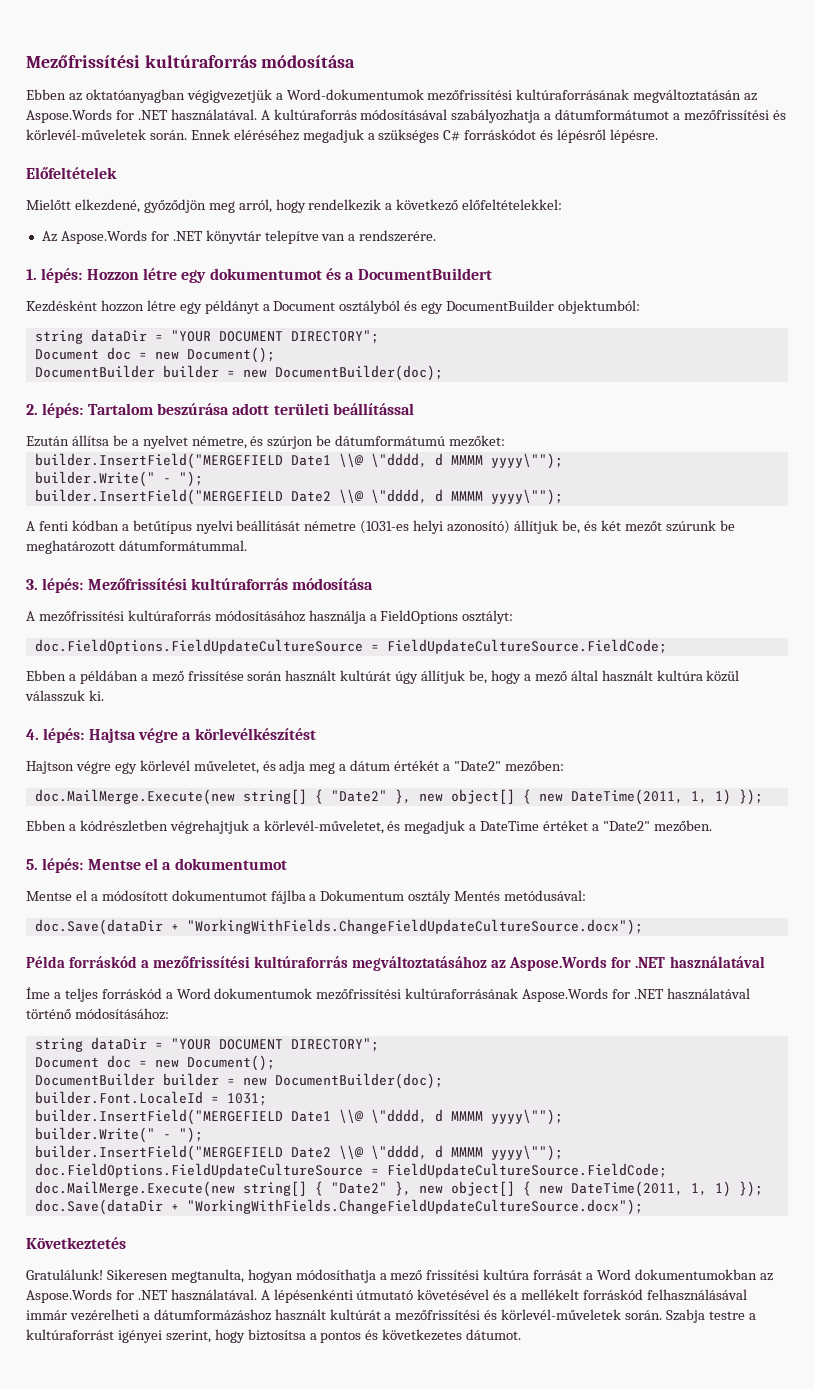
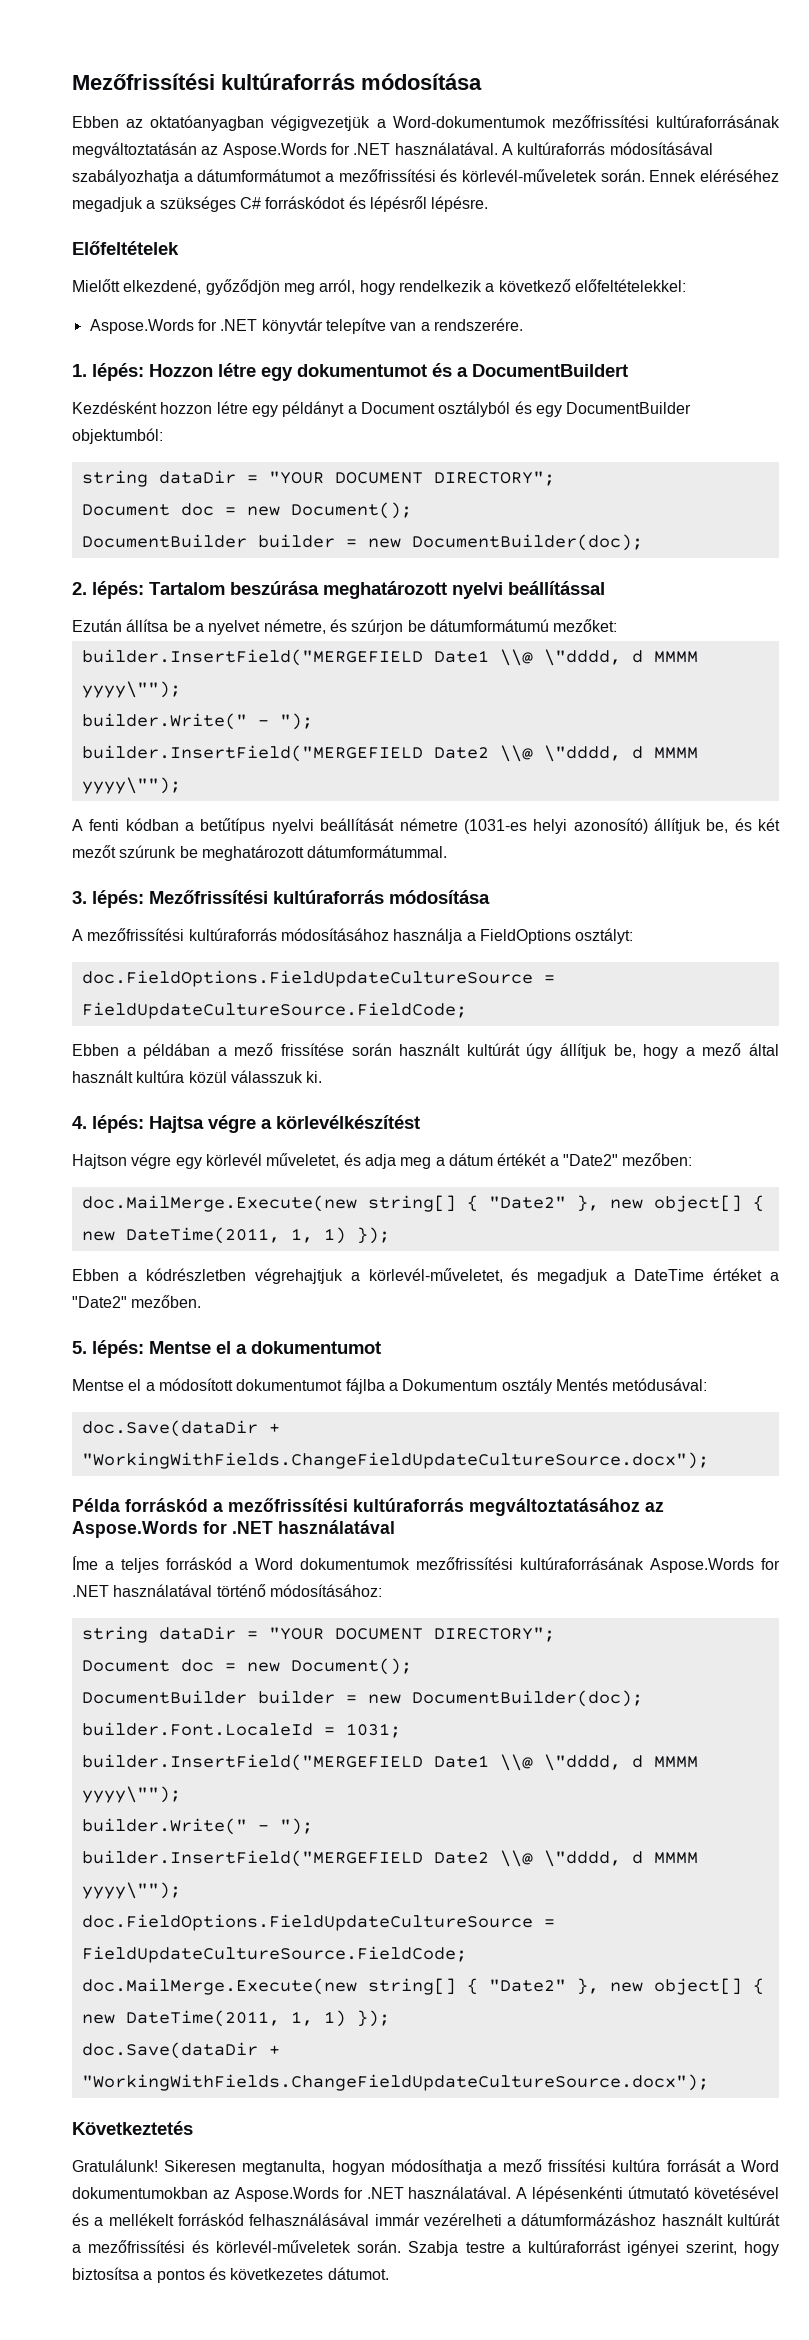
- Az Aspose.Words for .NET könyvtár telepítve van a rendszerére.
+ Aspose.Words for .NET könyvtár telepítve van a rendszerére.
- 2. lépés: Tartalom beszúrása adott területi beállítással
+ 2. lépés: Tartalom beszúrása meghatározott nyelvi beállítással

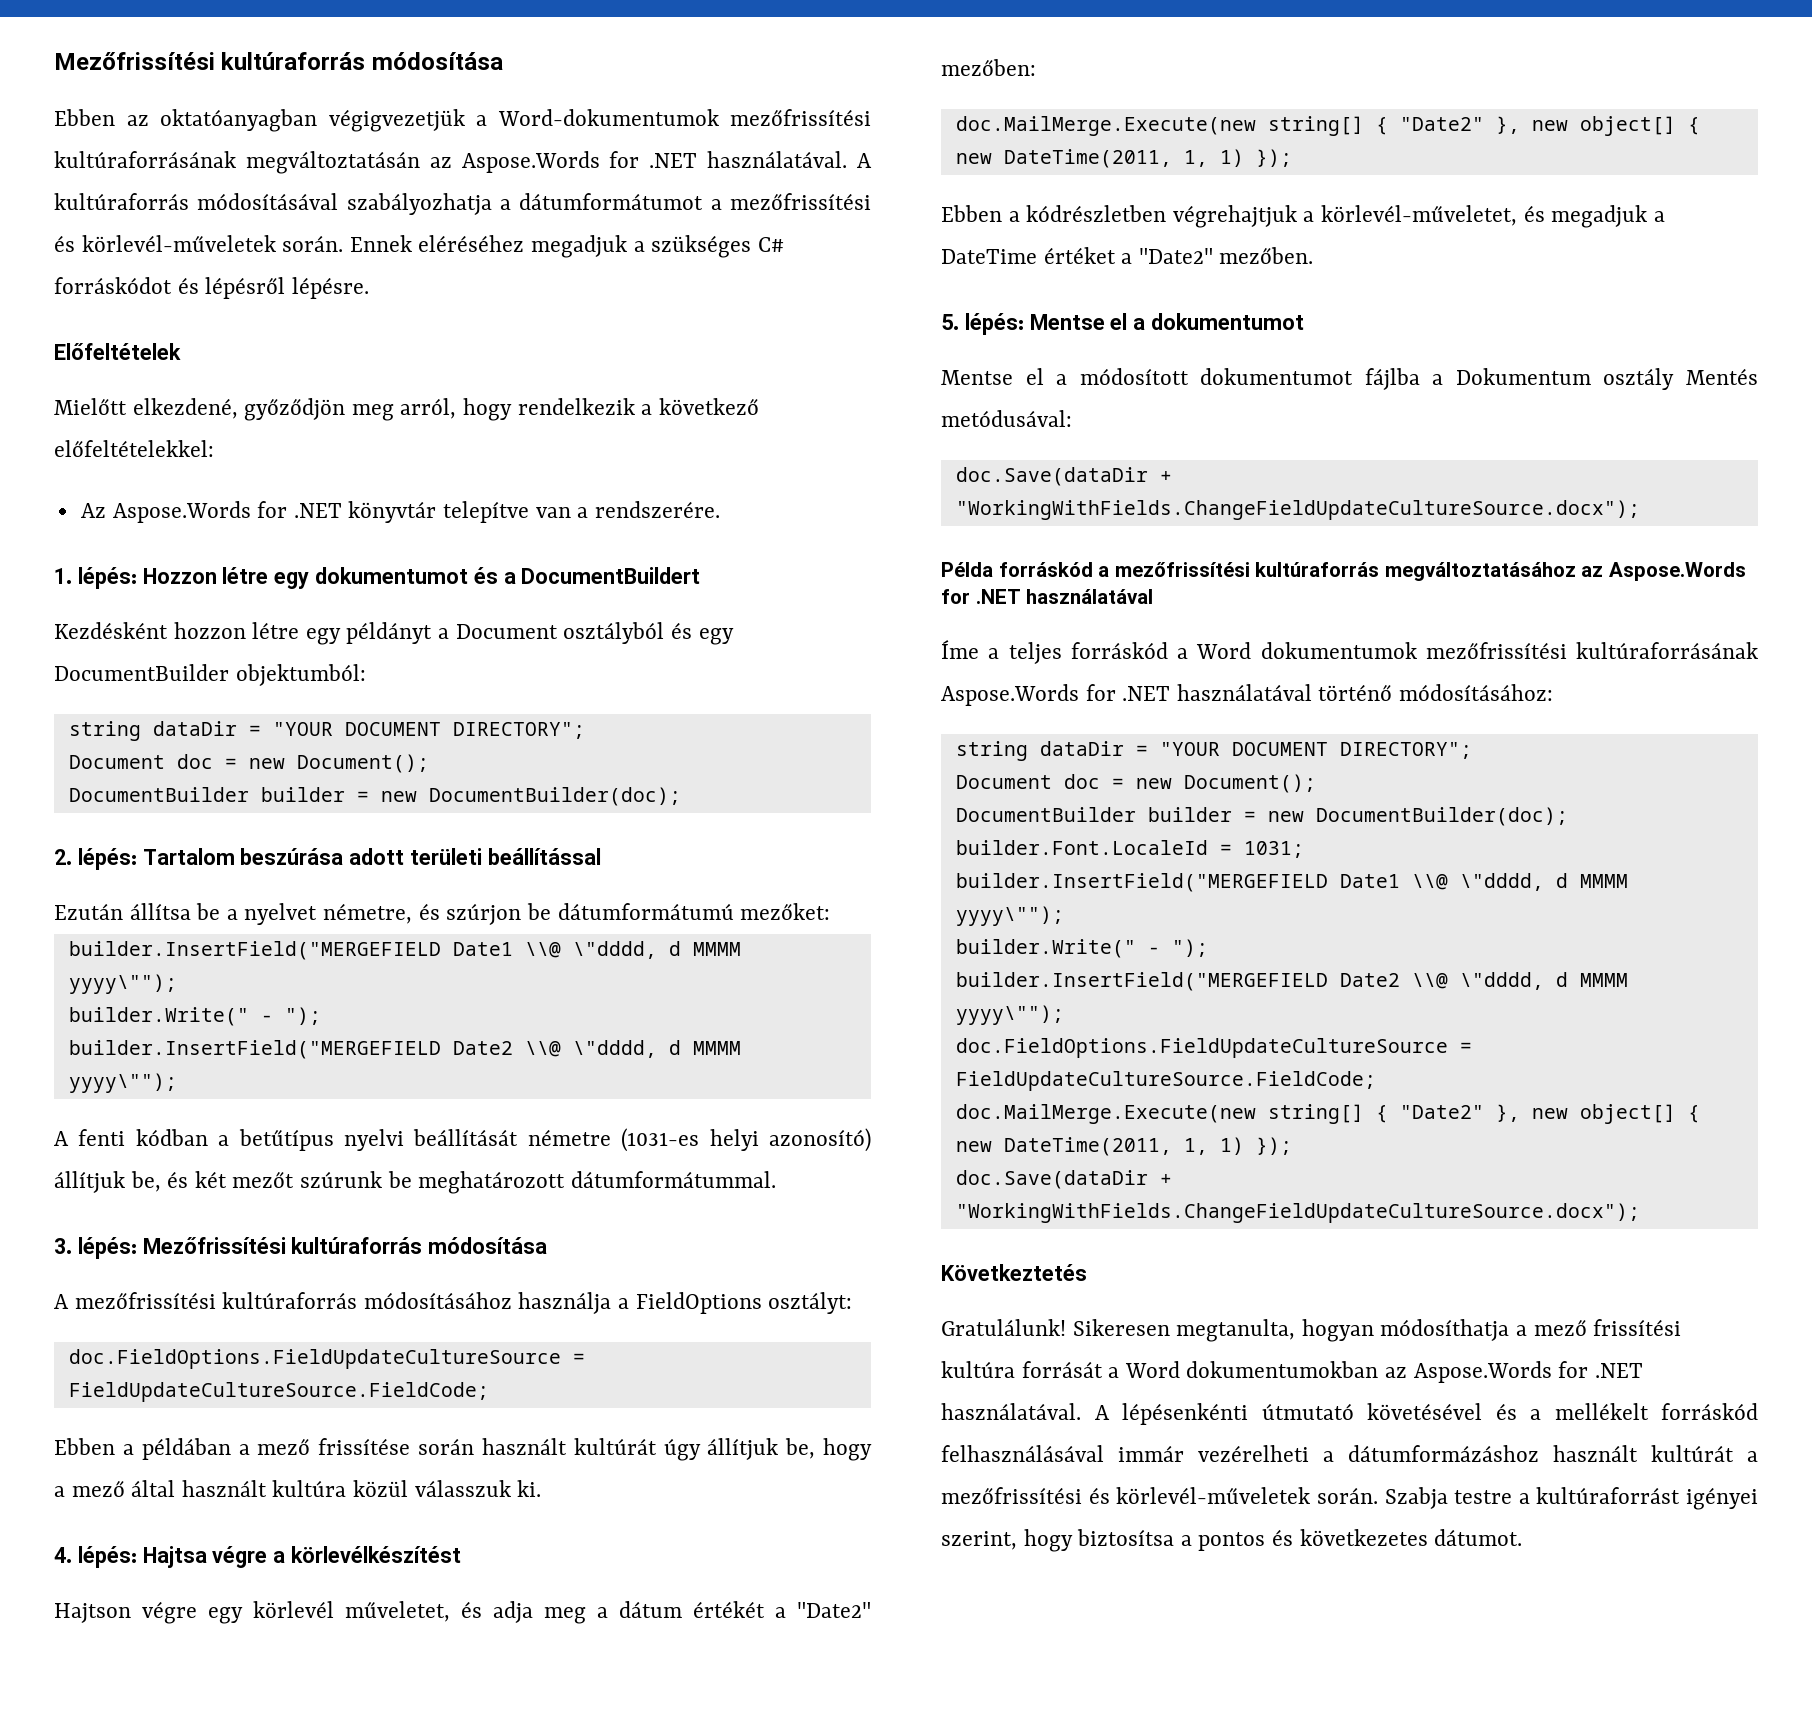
- Aspose.Words for .NET könyvtár telepítve van a rendszerére.
+ Az Aspose.Words for .NET könyvtár telepítve van a rendszerére.
- 2. lépés: Tartalom beszúrása meghatározott nyelvi beállítással
+ 2. lépés: Tartalom beszúrása adott területi beállítással

